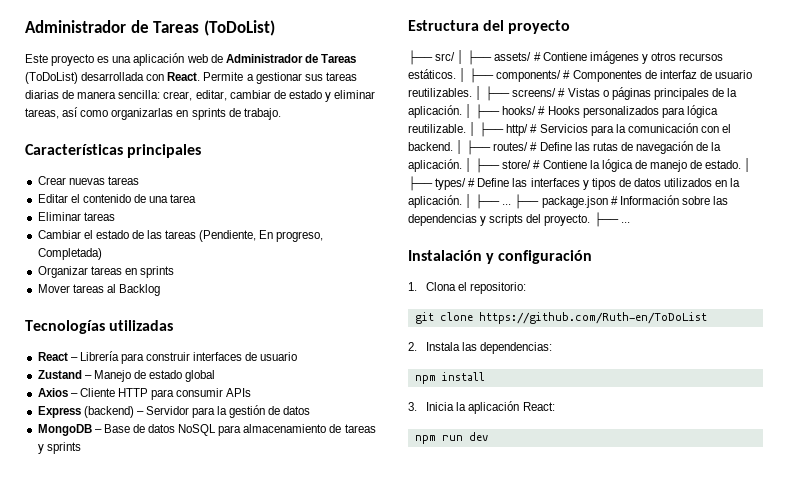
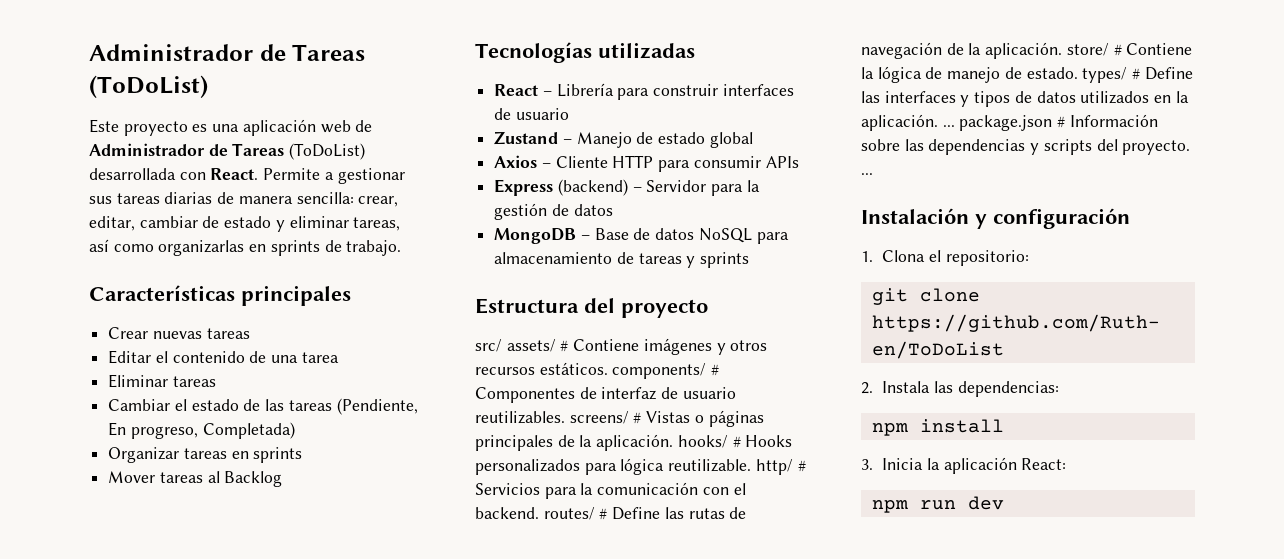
- ├── src/ │ ├── assets/ # Contiene imágenes y otros recursos estáticos. │ ├── components/ # Componentes de interfaz de usuario reutilizables. │ ├── screens/ # Vistas o páginas principales de la aplicación. │ ├── hooks/ # Hooks personalizados para lógica reutilizable. │ ├── http/ # Servicios para la comunicación con el backend. │ ├── routes/ # Define las rutas de navegación de la aplicación. │ ├── store/ # Contiene la lógica de manejo de estado. │ ├── types/ # Define las interfaces y tipos de datos utilizados en la aplicación. │ ├── ... ├── package.json # Información sobre las dependencias y scripts del proyecto. ├── ...
+ src/ assets/ # Contiene imágenes y otros recursos estáticos. components/ # Componentes de interfaz de usuario reutilizables. screens/ # Vistas o páginas principales de la aplicación. hooks/ # Hooks personalizados para lógica reutilizable. http/ # Servicios para la comunicación con el backend. routes/ # Define las rutas de navegación de la aplicación. store/ # Contiene la lógica de manejo de estado. types/ # Define las interfaces y tipos de datos utilizados en la aplicación. ... package.json # Información sobre las dependencias y scripts del proyecto. ...

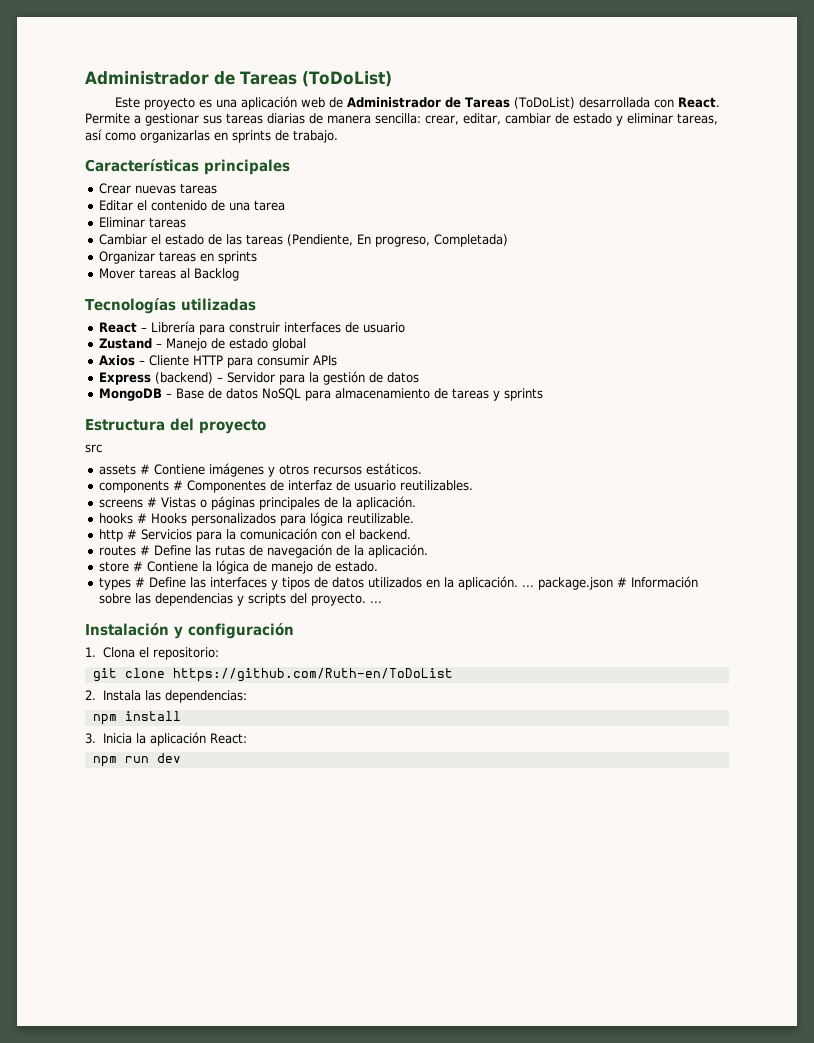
- src/ assets/ # Contiene imágenes y otros recursos estáticos. components/ # Componentes de interfaz de usuario reutilizables. screens/ # Vistas o páginas principales de la aplicación. hooks/ # Hooks personalizados para lógica reutilizable. http/ # Servicios para la comunicación con el backend. routes/ # Define las rutas de navegación de la aplicación. store/ # Contiene la lógica de manejo de estado. types/ # Define las interfaces y tipos de datos utilizados en la aplicación. ... package.json # Información sobre las dependencias y scripts del proyecto. ...
+ src
+ assets # Contiene imágenes y otros recursos estáticos.
+ components # Componentes de interfaz de usuario reutilizables.
+ screens # Vistas o páginas principales de la aplicación.
+ hooks # Hooks personalizados para lógica reutilizable.
+ http # Servicios para la comunicación con el backend.
+ routes # Define las rutas de navegación de la aplicación.
+ store # Contiene la lógica de manejo de estado.
+ types # Define las interfaces y tipos de datos utilizados en la aplicación. ... package.json # Información sobre las dependencias y scripts del proyecto. ...

